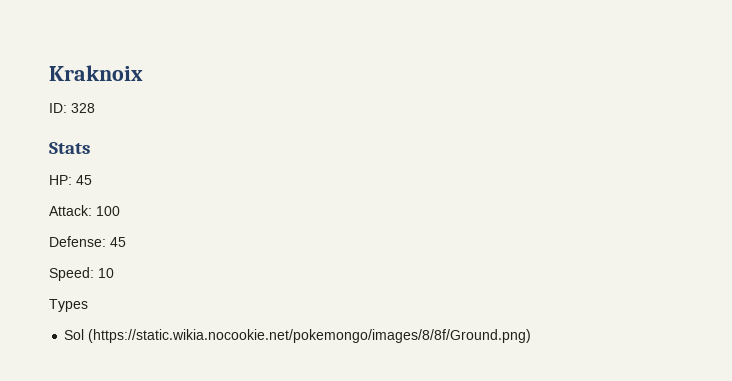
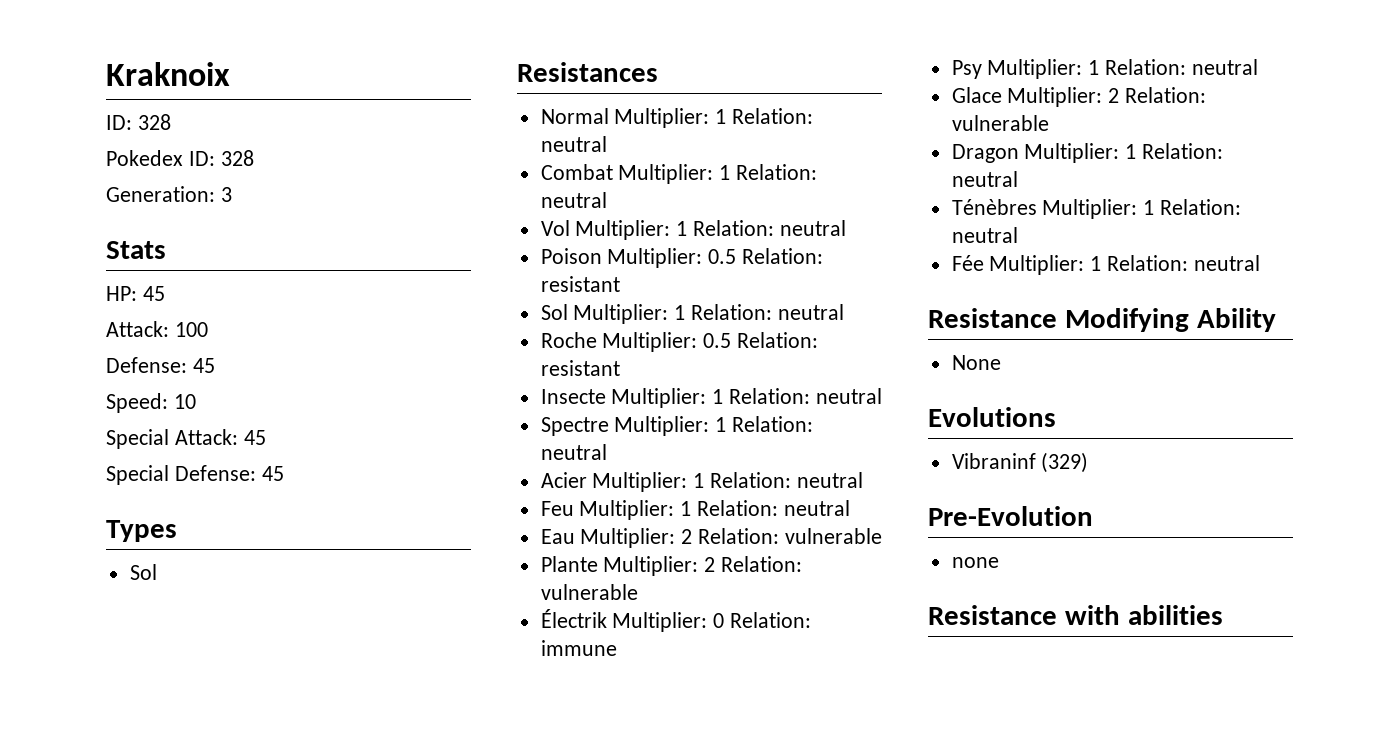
+ Pokedex ID: 328
+ Generation: 3
+ Special Attack: 45
+ Special Defense: 45
  Types
- Sol (https://static.wikia.nocookie.net/pokemongo/images/8/8f/Ground.png)
+ Sol
+ Resistances
+ Normal Multiplier: 1 Relation: neutral
+ Combat Multiplier: 1 Relation: neutral
+ Vol Multiplier: 1 Relation: neutral
+ Poison Multiplier: 0.5 Relation: resistant
+ Sol Multiplier: 1 Relation: neutral
+ Roche Multiplier: 0.5 Relation: resistant
+ Insecte Multiplier: 1 Relation: neutral
+ Spectre Multiplier: 1 Relation: neutral
+ Acier Multiplier: 1 Relation: neutral
+ Feu Multiplier: 1 Relation: neutral
+ Eau Multiplier: 2 Relation: vulnerable
+ Plante Multiplier: 2 Relation: vulnerable
+ Électrik Multiplier: 0 Relation: immune
+ Psy Multiplier: 1 Relation: neutral
+ Glace Multiplier: 2 Relation: vulnerable
+ Dragon Multiplier: 1 Relation: neutral
+ Ténèbres Multiplier: 1 Relation: neutral
+ Fée Multiplier: 1 Relation: neutral
+ Resistance Modifying Ability
+ None
+ Evolutions
+ Vibraninf (329)
+ Pre-Evolution
+ none
+ Resistance with abilities

